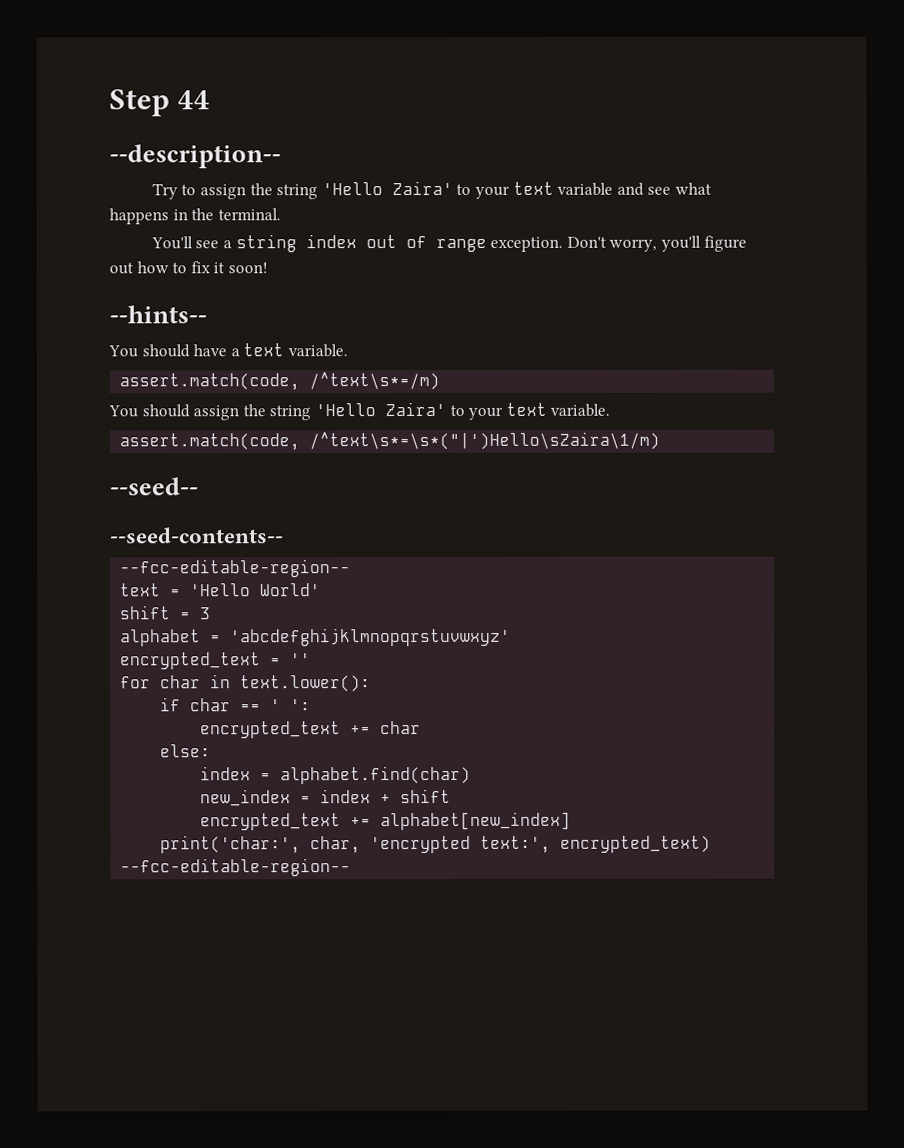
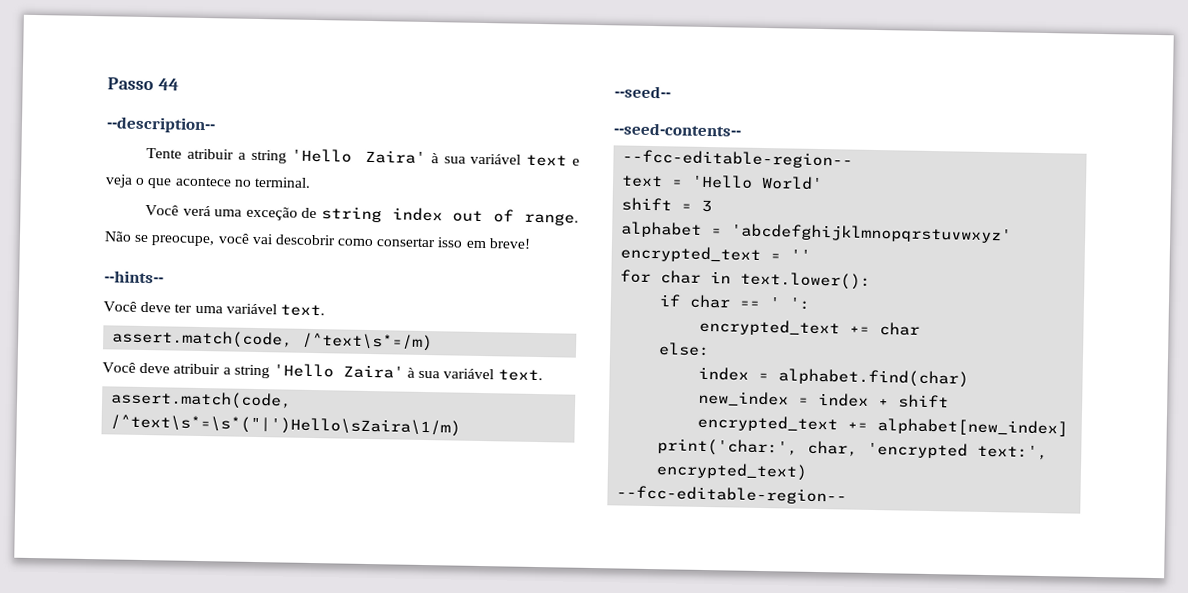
- Step 44
+ Passo 44
- Try to assign the string 'Hello Zaira' to your text variable and see what happens in the terminal.
- You'll see a string index out of range exception. Don't worry, you'll figure out how to fix it soon!
+ Tente atribuir a string 'Hello Zaira' à sua variável text e veja o que acontece no terminal.
+ Você verá uma exceção de string index out of range. Não se preocupe, você vai descobrir como consertar isso em breve!
  --hints--
- You should have a text variable.
+ Você deve ter uma variável text.
  assert.match(code, /^text\s*=/m)
- You should assign the string 'Hello Zaira' to your text variable.
+ Você deve atribuir a string 'Hello Zaira' à sua variável text.

